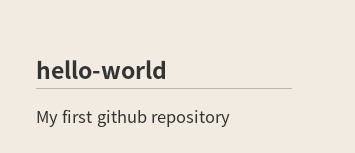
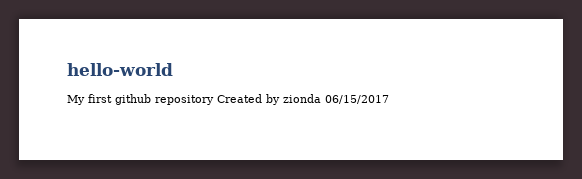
- My first github repository
+ My first github repository Created by zionda 06/15/2017

